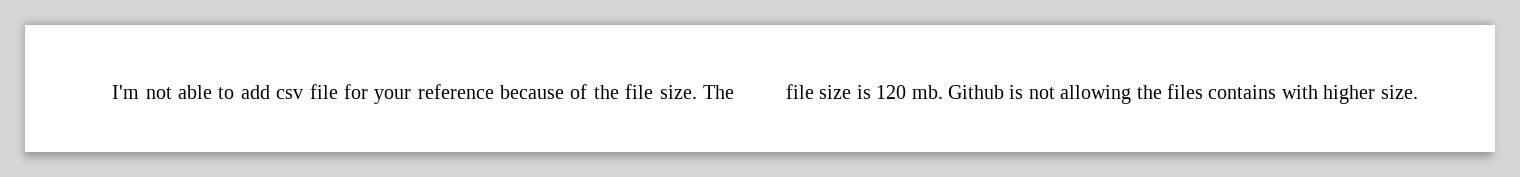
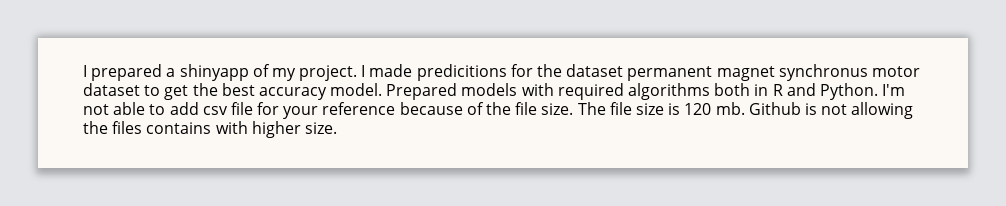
+ I prepared a shinyapp of my project. I made predicitions for the dataset permanent magnet synchronus motor dataset to get the best accuracy model. Prepared models with required algorithms both in R and Python.

